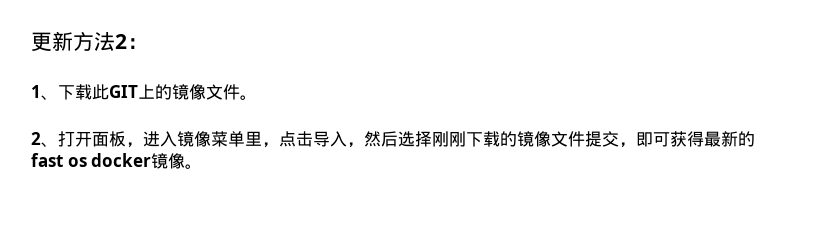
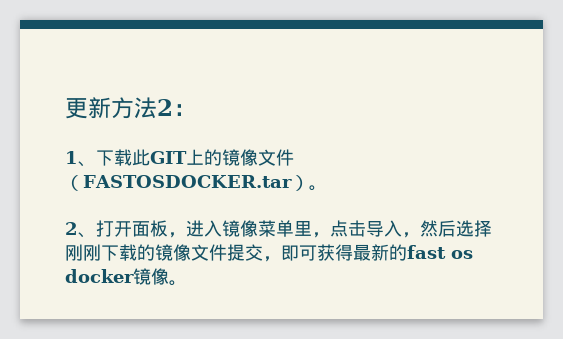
- 1、下载此GIT上的镜像文件。
+ 1、下载此GIT上的镜像文件（FASTOSDOCKER.tar）。

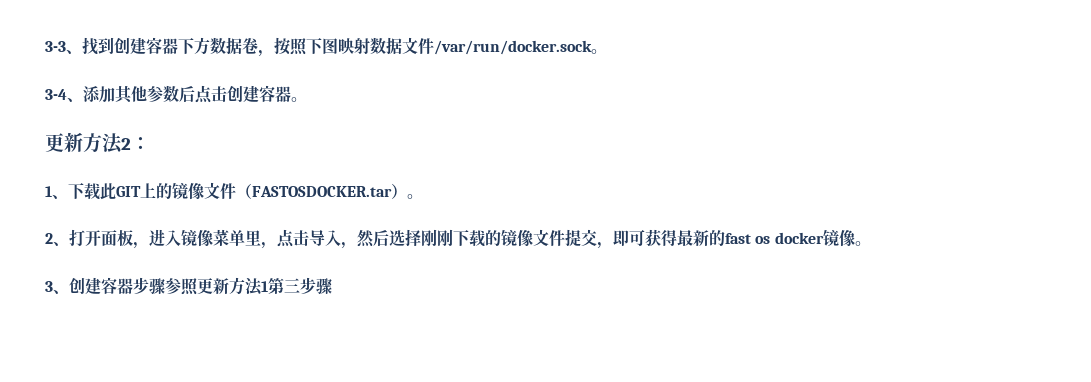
+ 3-3、找到创建容器下方数据卷，按照下图映射数据文件/var/run/docker.sock。
+ 3-4、添加其他参数后点击创建容器。
+ 3、创建容器步骤参照更新方法1第三步骤

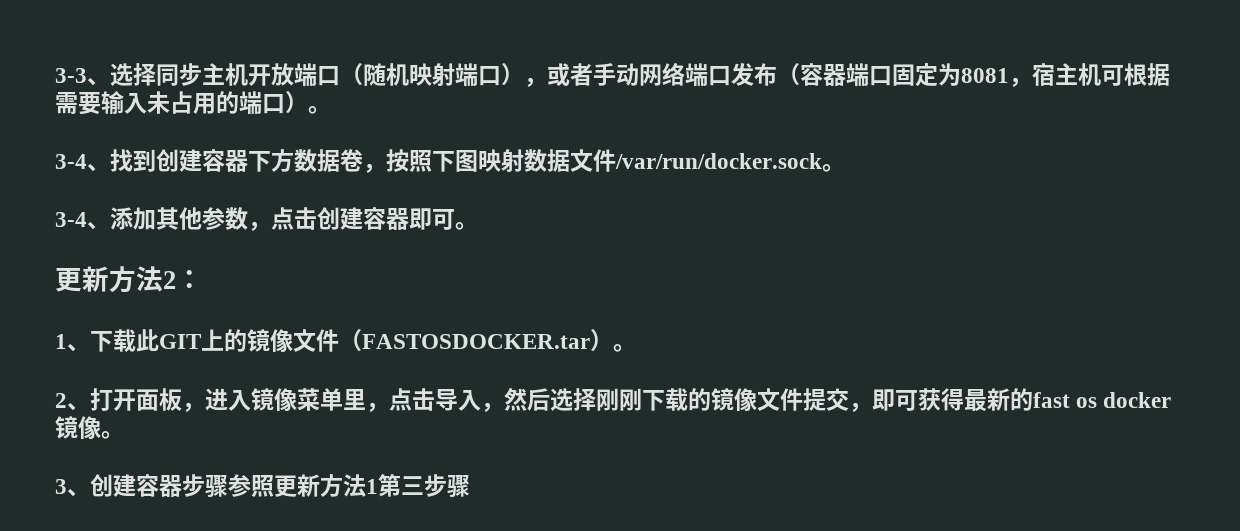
- 3-3、找到创建容器下方数据卷，按照下图映射数据文件/var/run/docker.sock。
+ 3-3、选择同步主机开放端口（随机映射端口），或者手动网络端口发布（容器端口固定为8081，宿主机可根据需要输入未占用的端口）。
+ 3-4、找到创建容器下方数据卷，按照下图映射数据文件/var/run/docker.sock。
- 3-4、添加其他参数后点击创建容器。
+ 3-4、添加其他参数，点击创建容器即可。

